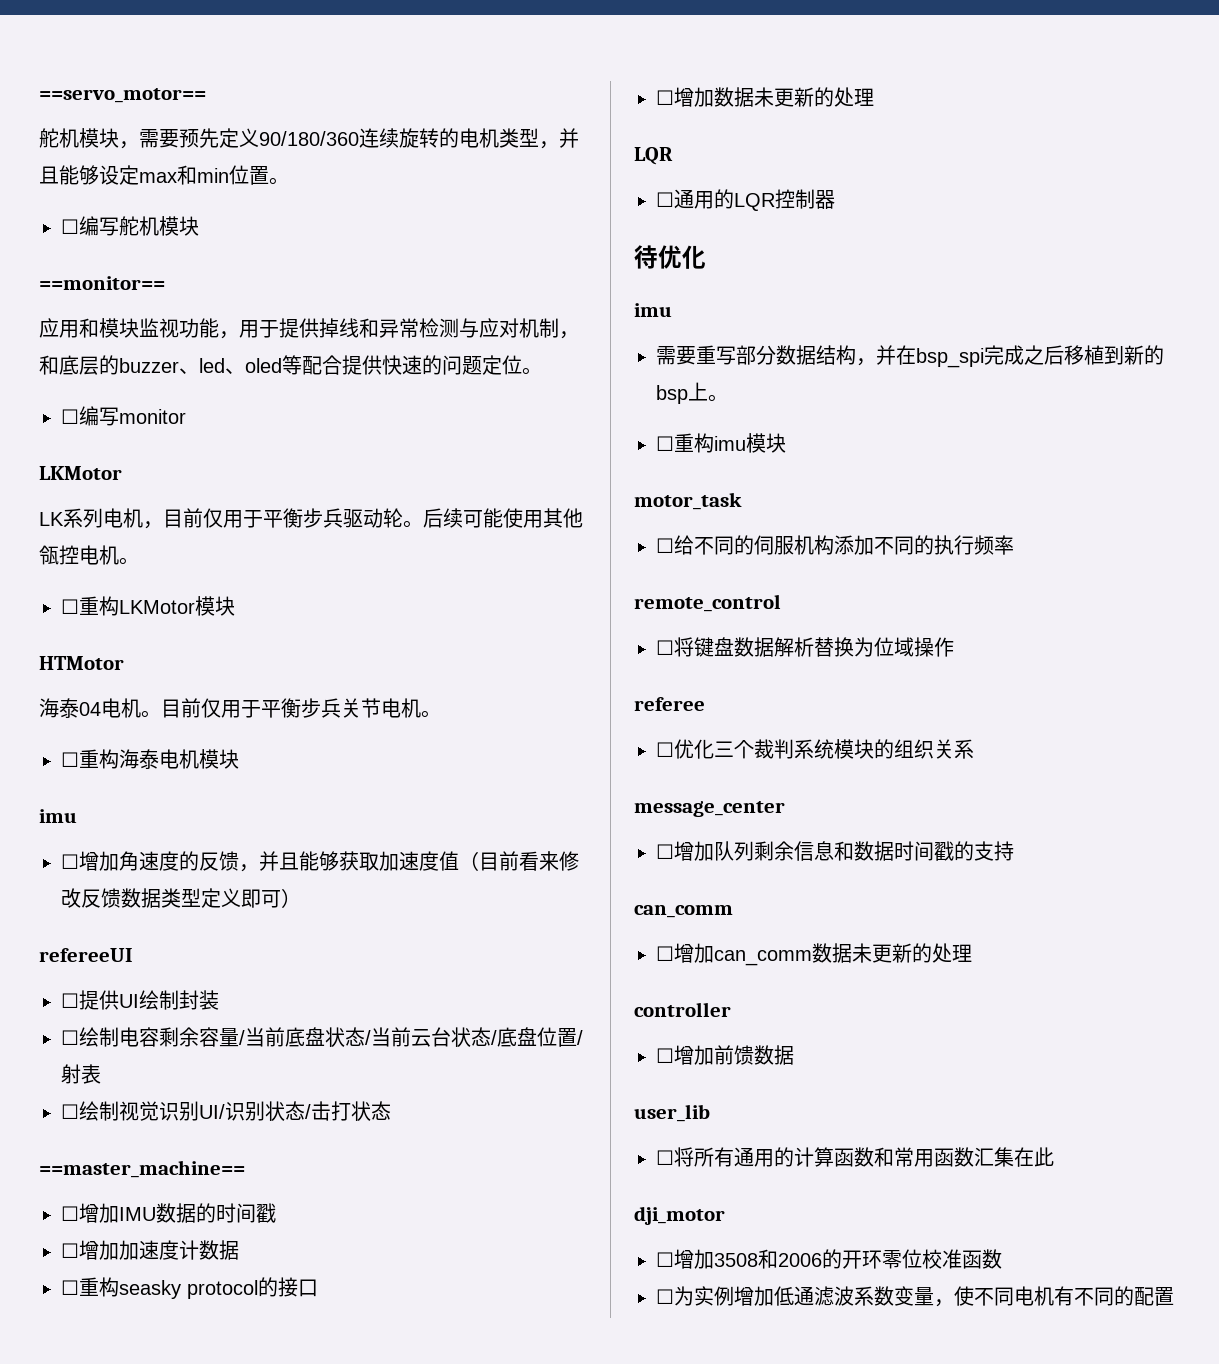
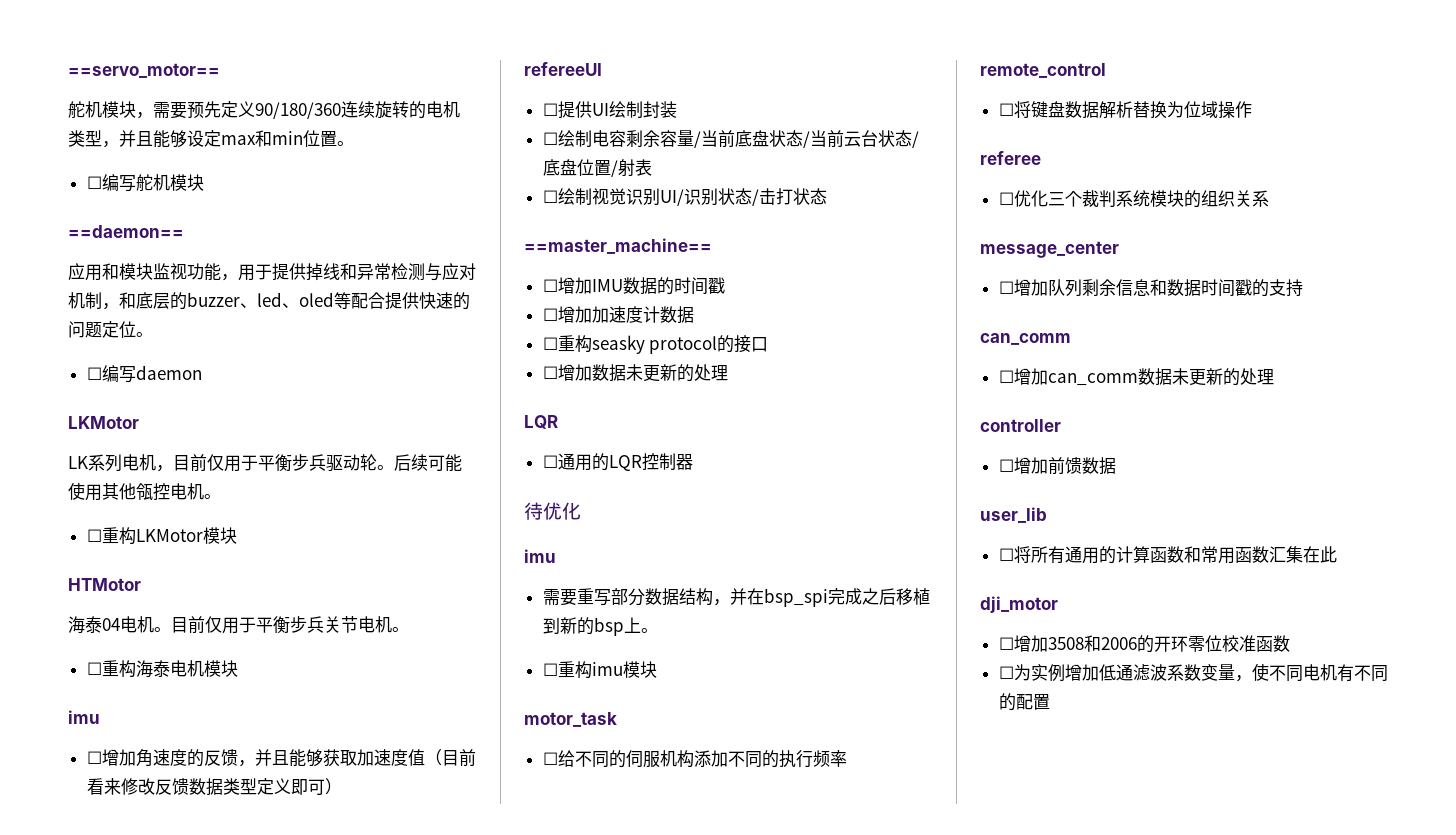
- ==monitor==
+ ==daemon==
- ☐编写monitor
+ ☐编写daemon

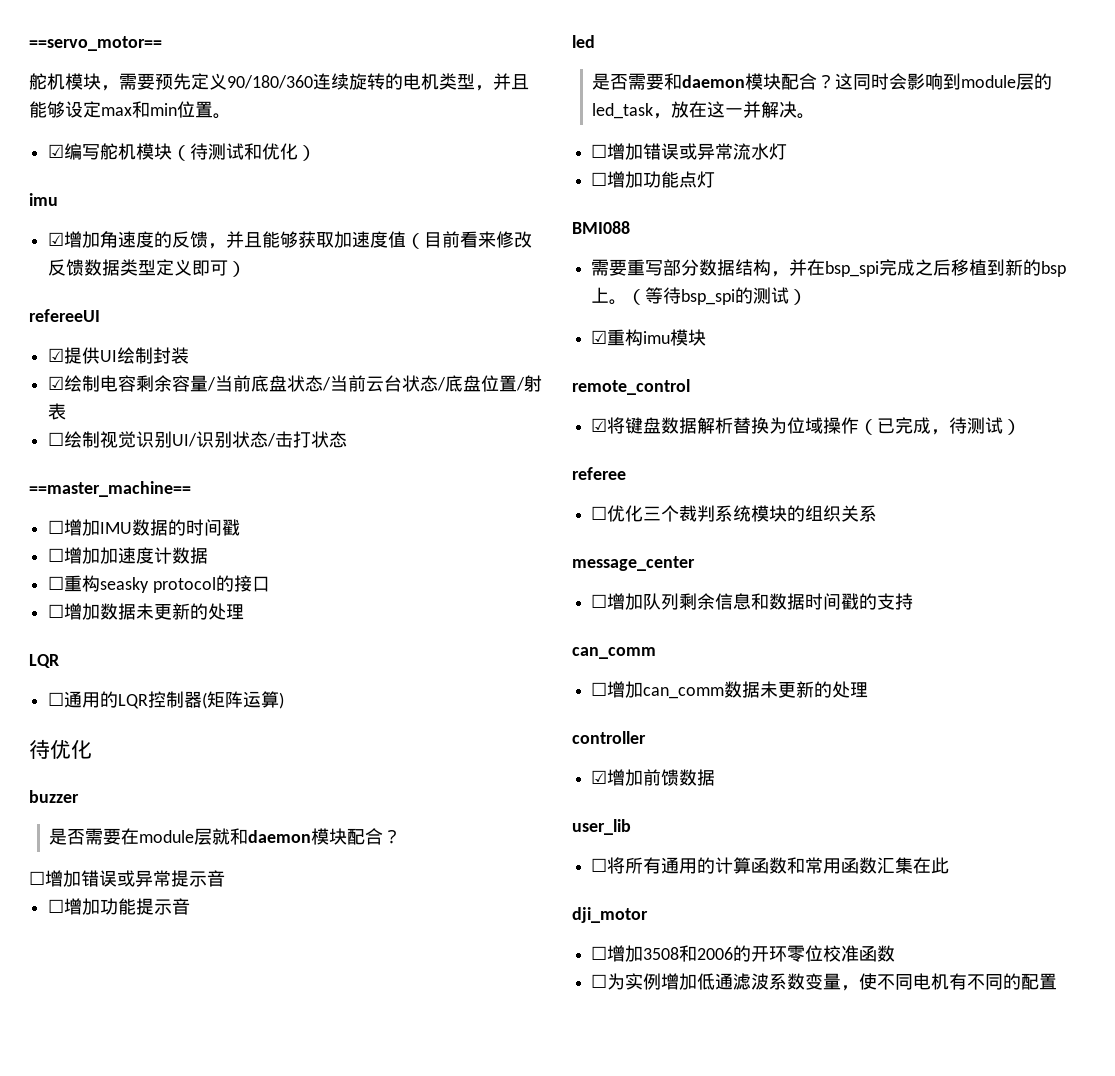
- ☐编写舵机模块
- ==daemon==
- 应用和模块监视功能，用于提供掉线和异常检测与应对机制，和底层的buzzer、led、oled等配合提供快速的问题定位。
- ☐编写daemon
- LKMotor
- LK系列电机，目前仅用于平衡步兵驱动轮。后续可能使用其他瓴控电机。
- ☐重构LKMotor模块
- HTMotor
- 海泰04电机。目前仅用于平衡步兵关节电机。
- ☐重构海泰电机模块
+ ☑编写舵机模块（待测试和优化）
  imu
- ☐增加角速度的反馈，并且能够获取加速度值（目前看来修改反馈数据类型定义即可）
+ ☑增加角速度的反馈，并且能够获取加速度值（目前看来修改反馈数据类型定义即可）
- ☐提供UI绘制封装
+ ☑提供UI绘制封装
- ☐绘制电容剩余容量/当前底盘状态/当前云台状态/底盘位置/射表
+ ☑绘制电容剩余容量/当前底盘状态/当前云台状态/底盘位置/射表
- ☐通用的LQR控制器
+ ☐通用的LQR控制器(矩阵运算)
  待优化
- imu
+ buzzer
+ 是否需要在module层就和daemon模块配合？
+ ☐增加错误或异常提示音
+ ☐增加功能提示音
+ led
+ 是否需要和daemon模块配合？这同时会影响到module层的led_task，放在这一并解决。
+ ☐增加错误或异常流水灯
+ ☐增加功能点灯
+ BMI088
- 需要重写部分数据结构，并在bsp_spi完成之后移植到新的bsp上。
- ☐重构imu模块
- motor_task
- ☐给不同的伺服机构添加不同的执行频率
+ 需要重写部分数据结构，并在bsp_spi完成之后移植到新的bsp上。（等待bsp_spi的测试）
+ ☑重构imu模块
- ☐将键盘数据解析替换为位域操作
+ ☑将键盘数据解析替换为位域操作（已完成，待测试）
- ☐增加前馈数据
+ ☑增加前馈数据

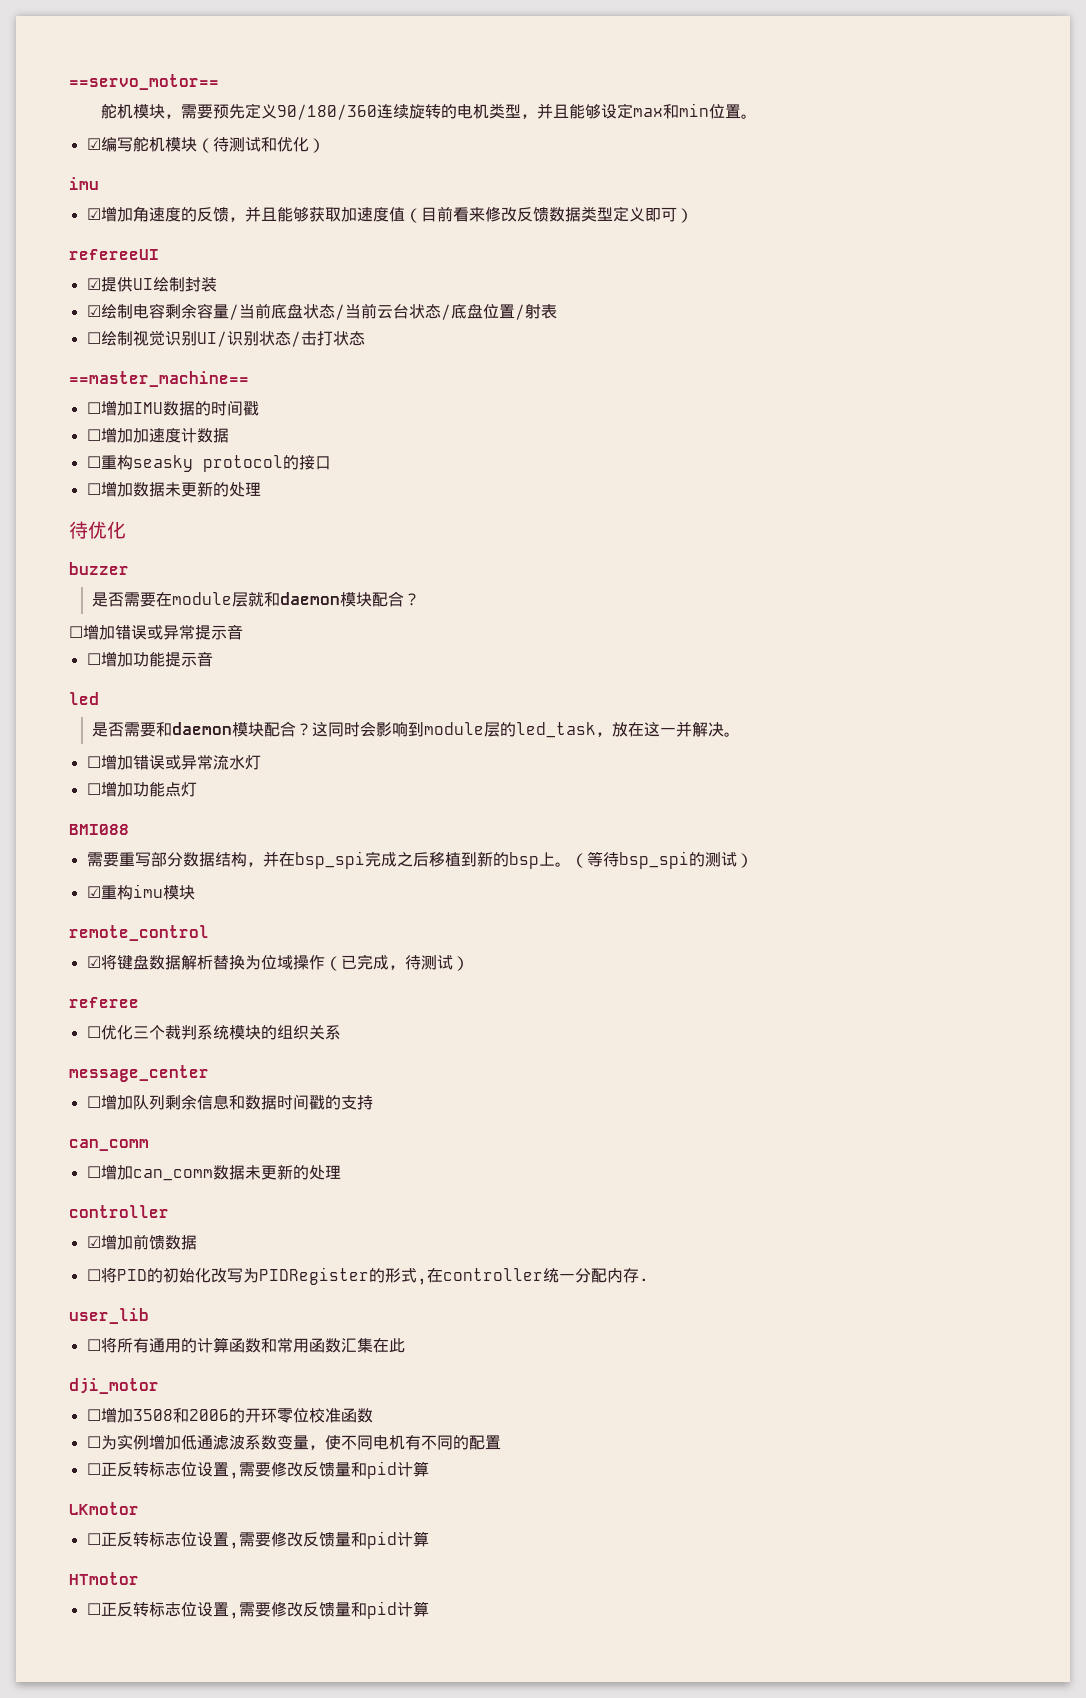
  ☐增加数据未更新的处理
- LQR
- ☐通用的LQR控制器(矩阵运算)
+ ☐将PID的初始化改写为PIDRegister的形式,在controller统一分配内存.
  ☐为实例增加低通滤波系数变量，使不同电机有不同的配置
+ ☐正反转标志位设置,需要修改反馈量和pid计算
+ LKmotor
+ ☐正反转标志位设置,需要修改反馈量和pid计算
+ HTmotor
+ ☐正反转标志位设置,需要修改反馈量和pid计算

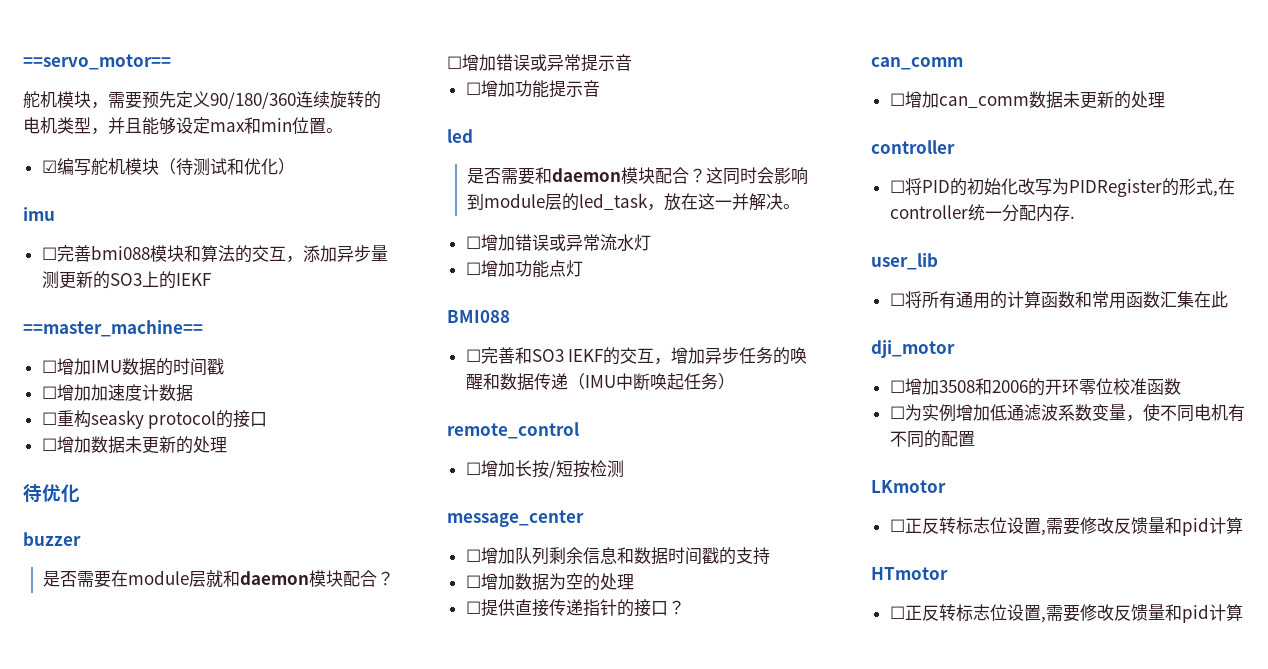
- ☑增加角速度的反馈，并且能够获取加速度值（目前看来修改反馈数据类型定义即可）
- refereeUI
- ☑提供UI绘制封装
- ☑绘制电容剩余容量/当前底盘状态/当前云台状态/底盘位置/射表
- ☐绘制视觉识别UI/识别状态/击打状态
+ ☐完善bmi088模块和算法的交互，添加异步量测更新的SO3上的IEKF
- 需要重写部分数据结构，并在bsp_spi完成之后移植到新的bsp上。（等待bsp_spi的测试）
- ☑重构imu模块
+ ☐完善和SO3 IEKF的交互，增加异步任务的唤醒和数据传递（IMU中断唤起任务）
  remote_control
- ☑将键盘数据解析替换为位域操作（已完成，待测试）
- referee
- ☐优化三个裁判系统模块的组织关系
+ ☐增加长按/短按检测
+ ☐增加数据为空的处理
+ ☐提供直接传递指针的接口？
- ☑增加前馈数据
  ☐为实例增加低通滤波系数变量，使不同电机有不同的配置
- ☐正反转标志位设置,需要修改反馈量和pid计算

